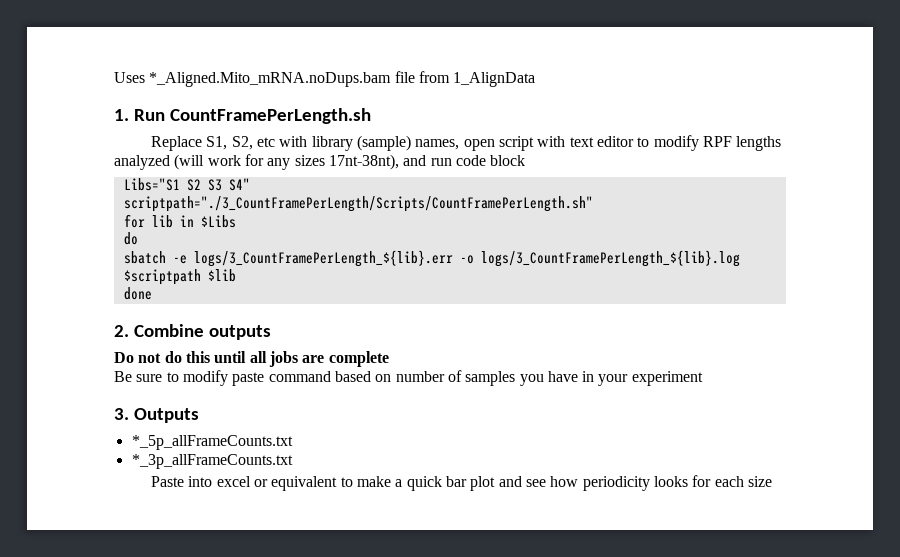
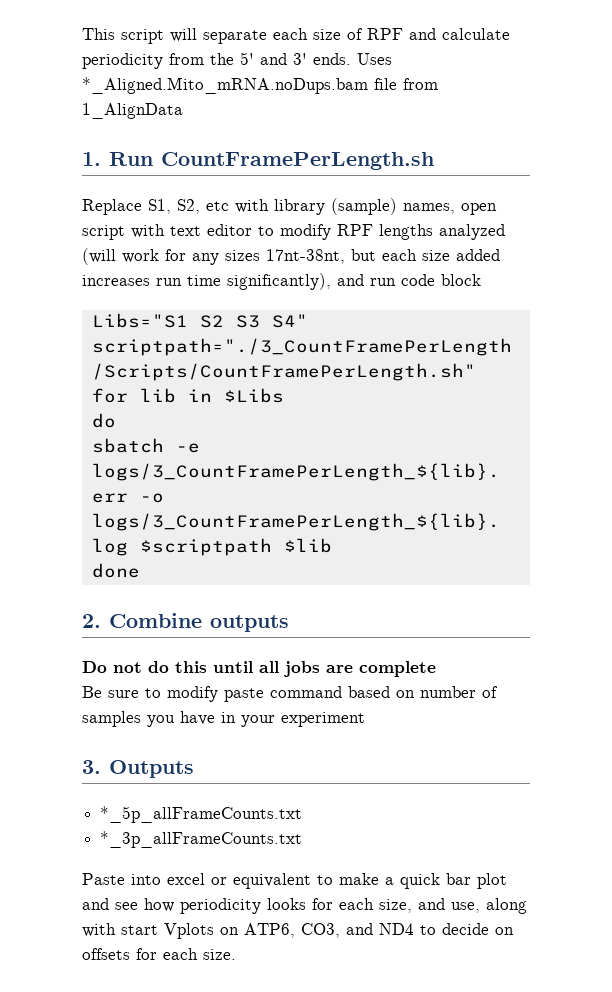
+ This script will separate each size of RPF and calculate periodicity from the 5' and 3' ends.
- Replace S1, S2, etc with library (sample) names, open script with text editor to modify RPF lengths analyzed (will work for any sizes 17nt-38nt), and run code block
+ Replace S1, S2, etc with library (sample) names, open script with text editor to modify RPF lengths analyzed (will work for any sizes 17nt-38nt, but each size added increases run time significantly), and run code block
- Paste into excel or equivalent to make a quick bar plot and see how periodicity looks for each size
+ Paste into excel or equivalent to make a quick bar plot and see how periodicity looks for each size, and use, along with start Vplots on ATP6, CO3, and ND4 to decide on offsets for each size.

